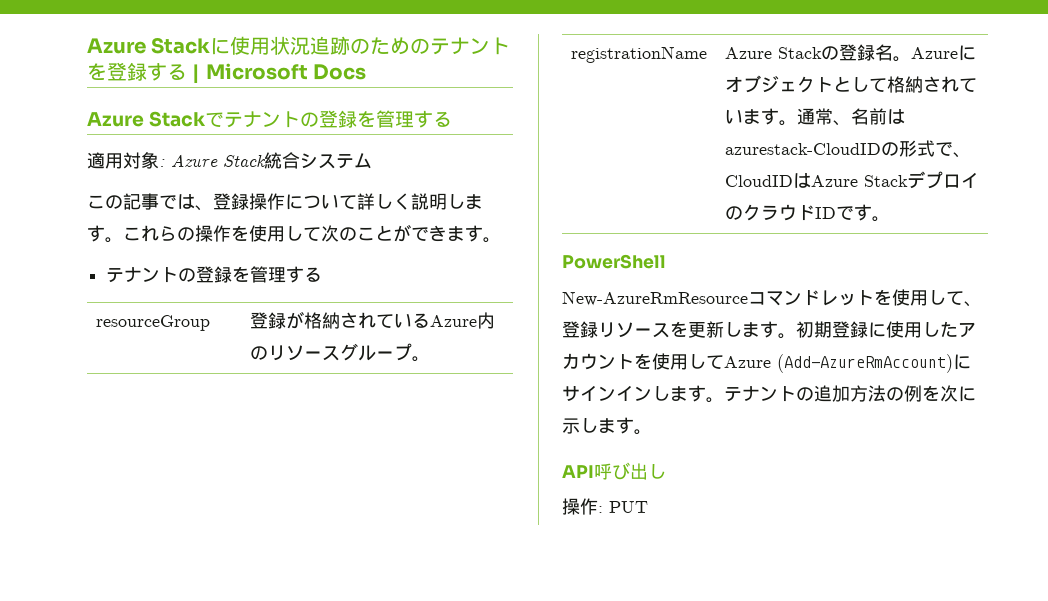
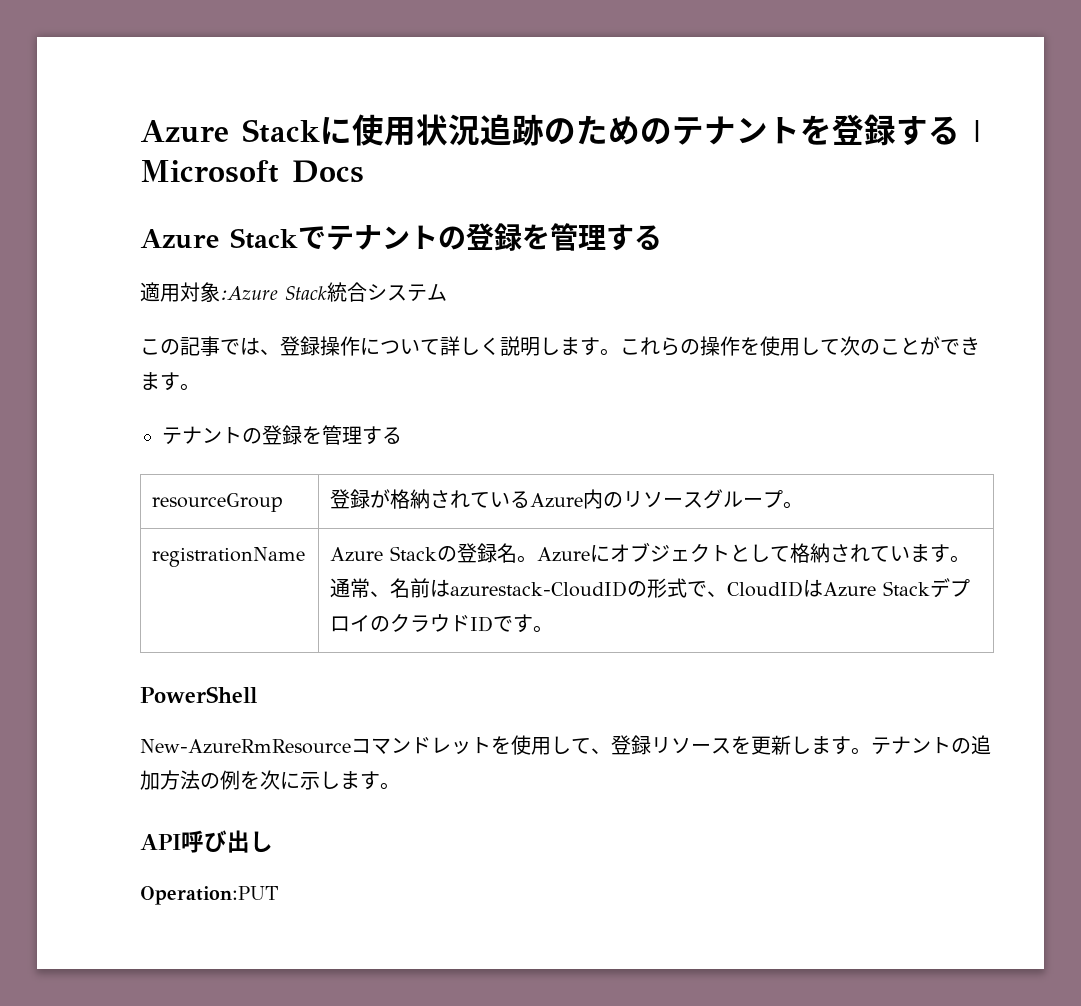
- 適用対象: Azure Stack統合システム
+ 適用対象:Azure Stack統合システム
- 初期登録に使用したアカウントを使用してAzure (Add-AzureRmAccount)にサインインします。
- 操作: PUT
+ Operation:PUT

